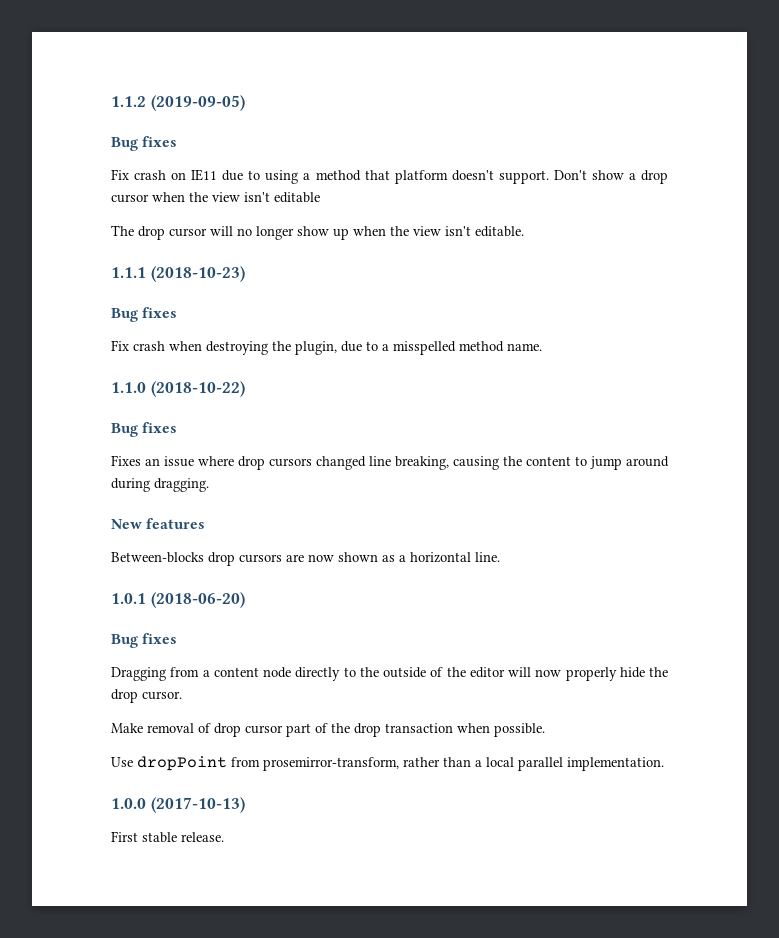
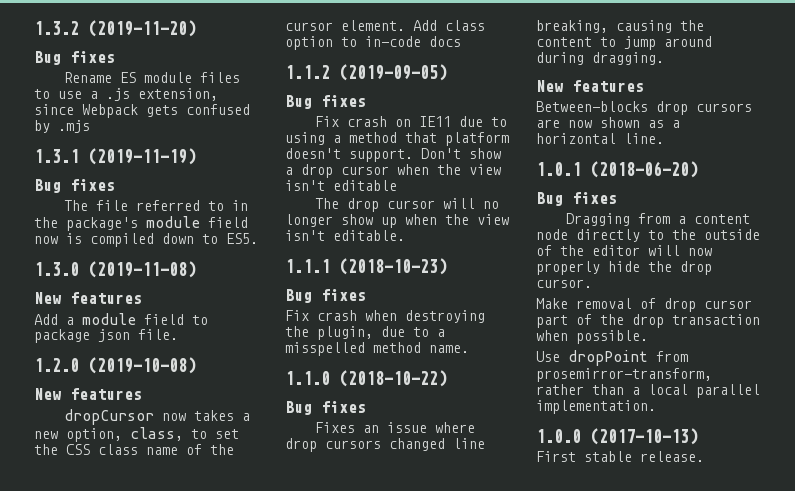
+ 1.3.2 (2019-11-20)
+ Bug fixes
+ Rename ES module files to use a .js extension, since Webpack gets confused by .mjs
+ 1.3.1 (2019-11-19)
+ Bug fixes
+ The file referred to in the package's module field now is compiled down to ES5.
+ 1.3.0 (2019-11-08)
+ New features
+ Add a module field to package json file.
+ 1.2.0 (2019-10-08)
+ New features
+ dropCursor now takes a new option, class, to set the CSS class name of the cursor element. Add class option to in-code docs

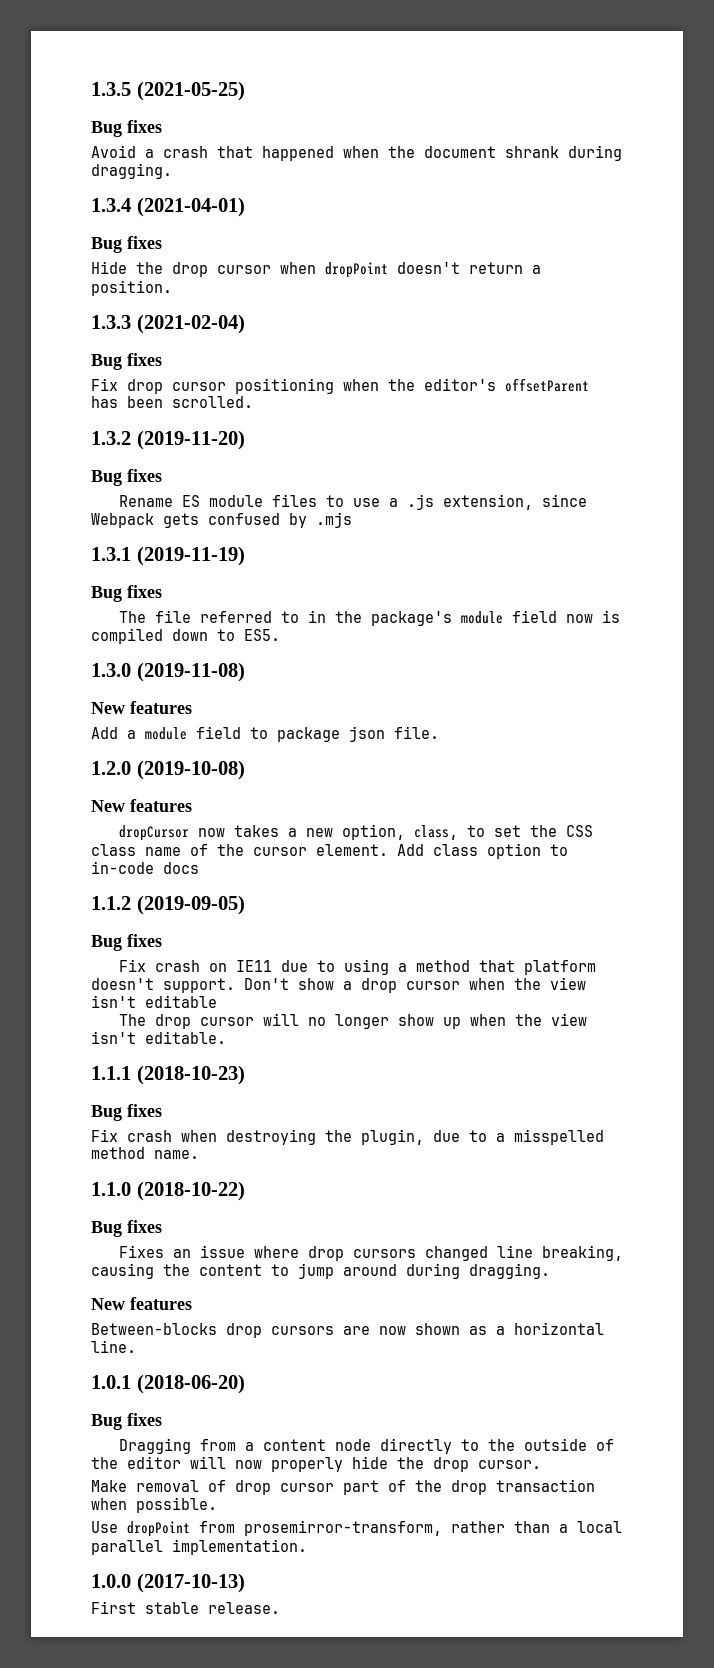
+ 1.3.5 (2021-05-25)
+ Bug fixes
+ Avoid a crash that happened when the document shrank during dragging.
+ 1.3.4 (2021-04-01)
+ Bug fixes
+ Hide the drop cursor when dropPoint doesn't return a position.
+ 1.3.3 (2021-02-04)
+ Bug fixes
+ Fix drop cursor positioning when the editor's offsetParent has been scrolled.

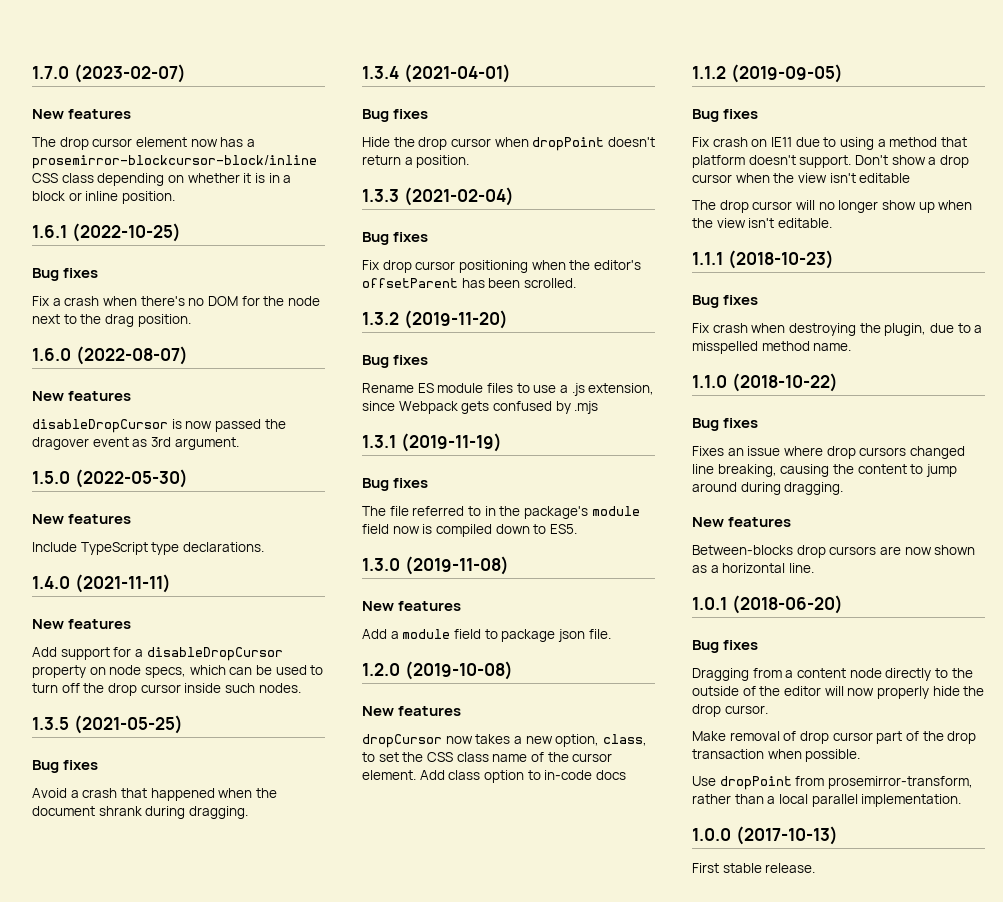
+ 1.7.0 (2023-02-07)
+ New features
+ The drop cursor element now has a prosemirror-blockcursor-block/inline CSS class depending on whether it is in a block or inline position.
+ 1.6.1 (2022-10-25)
+ Bug fixes
+ Fix a crash when there's no DOM for the node next to the drag position.
+ 1.6.0 (2022-08-07)
+ New features
+ disableDropCursor is now passed the dragover event as 3rd argument.
+ 1.5.0 (2022-05-30)
+ New features
+ Include TypeScript type declarations.
+ 1.4.0 (2021-11-11)
+ New features
+ Add support for a disableDropCursor property on node specs, which can be used to turn off the drop cursor inside such nodes.

